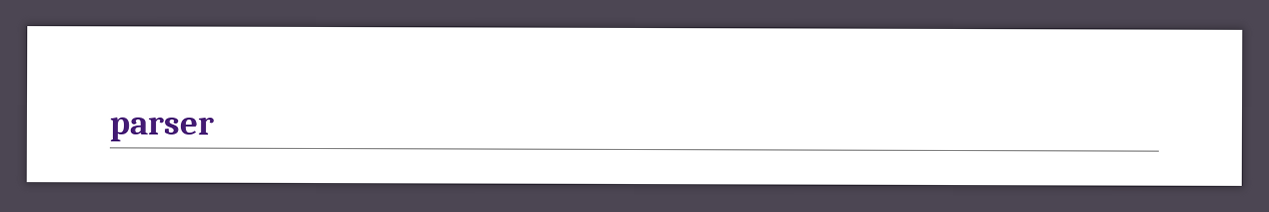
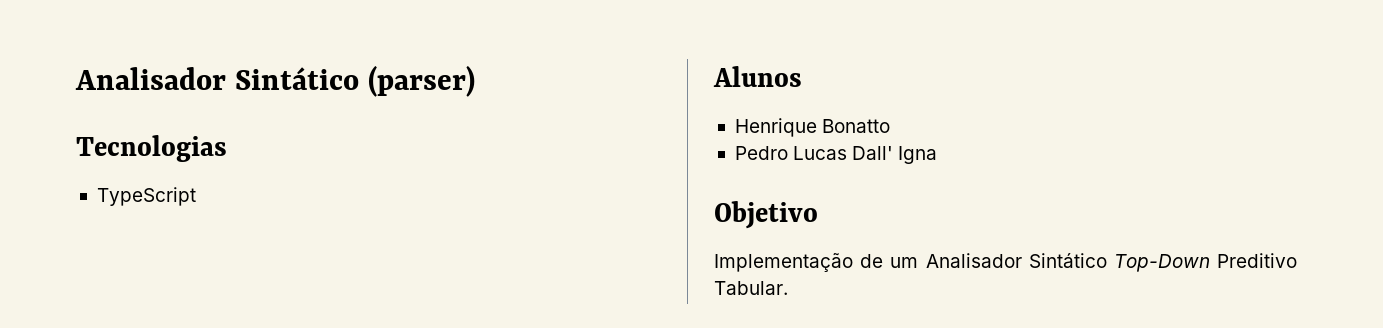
- parser
+ Analisador Sintático (parser)
+ Tecnologias
+ TypeScript
+ Alunos
+ Henrique Bonatto
+ Pedro Lucas Dall' Igna
+ Objetivo
+ Implementação de um Analisador Sintático Top-Down Preditivo Tabular.

